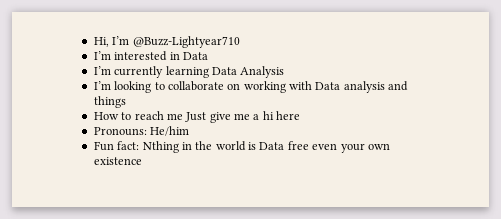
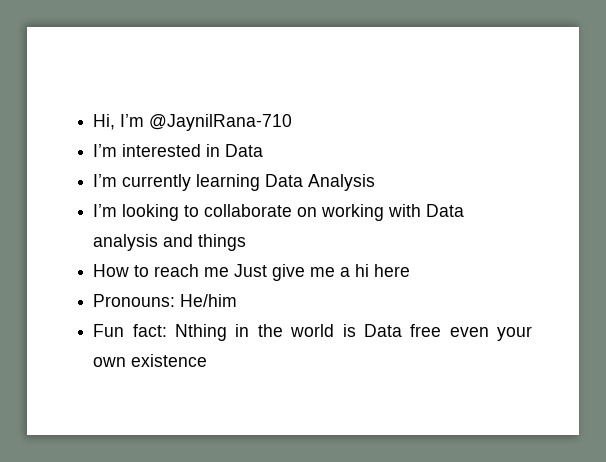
- Hi, I’m @Buzz-Lightyear710
+ Hi, I’m @JaynilRana-710

